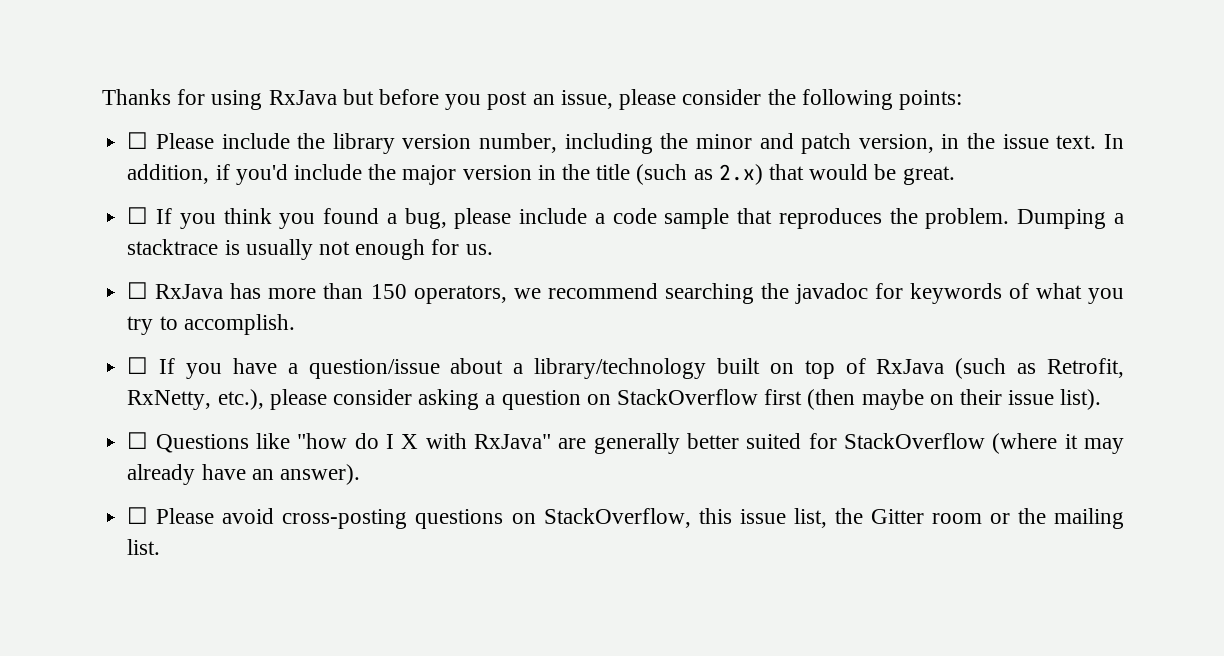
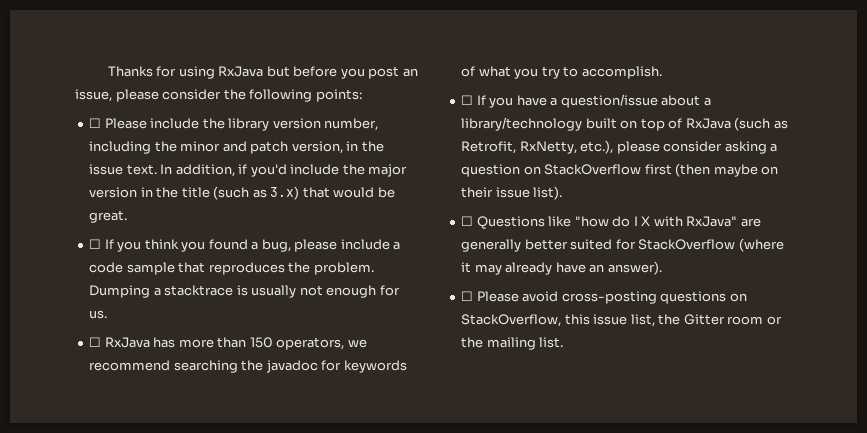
- In addition, if you'd include the major version in the title (such as 2.x) that would be great.
+ In addition, if you'd include the major version in the title (such as 3.x) that would be great.

